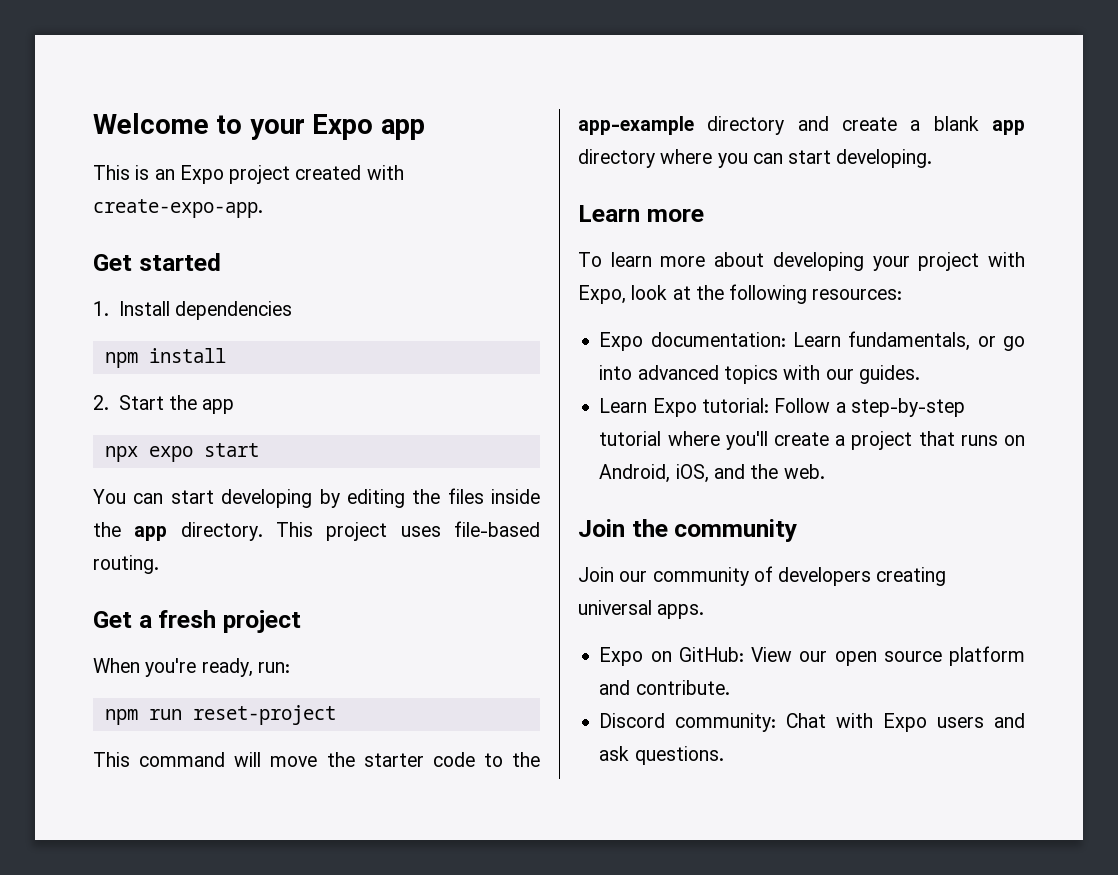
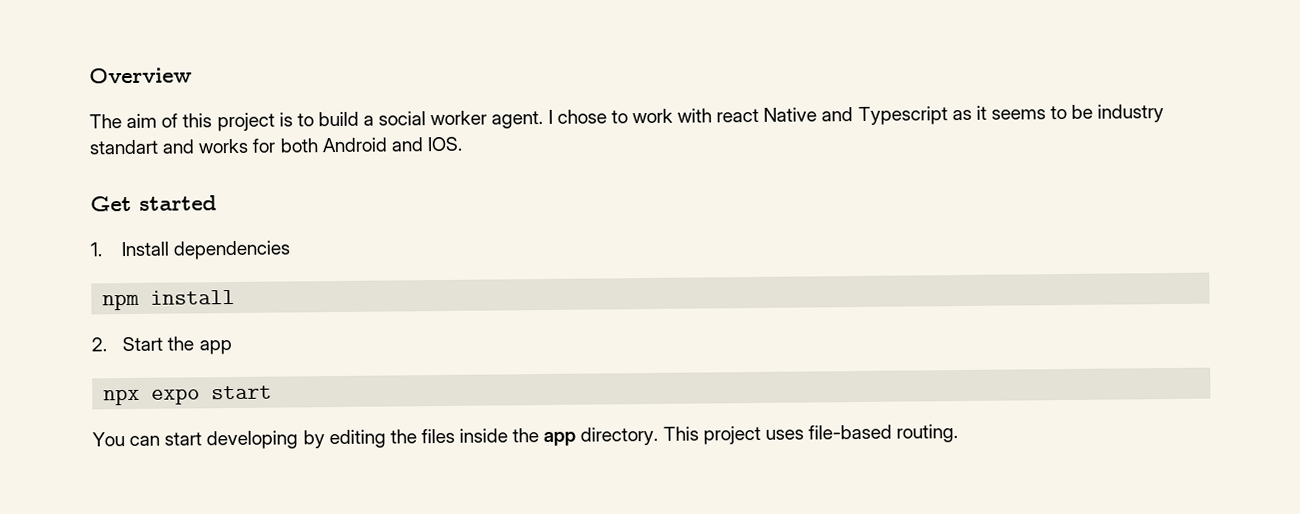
- Welcome to your Expo app
- This is an Expo project created with create-expo-app.
+ Overview
+ The aim of this project is to build a social worker agent. I chose to work with react Native and Typescript as it seems to be industry standart and works for both Android and IOS.
- Get a fresh project
- When you're ready, run:
- npm run reset-project
- This command will move the starter code to the app-example directory and create a blank app directory where you can start developing.
- Learn more
- To learn more about developing your project with Expo, look at the following resources:
- Expo documentation: Learn fundamentals, or go into advanced topics with our guides.
- Learn Expo tutorial: Follow a step-by-step tutorial where you'll create a project that runs on Android, iOS, and the web.
- Join the community
- Join our community of developers creating universal apps.
- Expo on GitHub: View our open source platform and contribute.
- Discord community: Chat with Expo users and ask questions.

